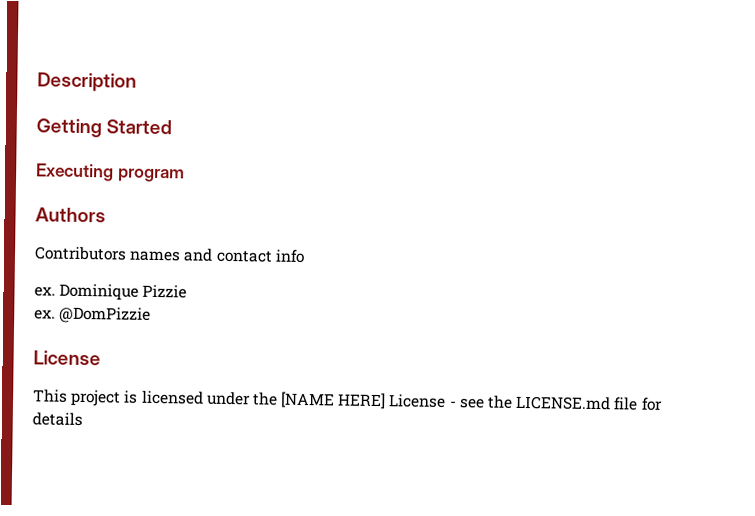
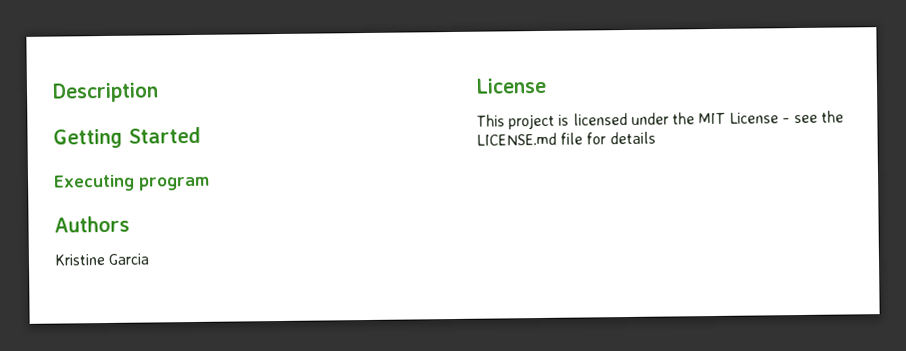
- Contributors names and contact info
- ex. Dominique Pizzie
- ex. @DomPizzie
+ Kristine Garcia
- This project is licensed under the [NAME HERE] License - see the LICENSE.md file for details
+ This project is licensed under the MIT License - see the LICENSE.md file for details

